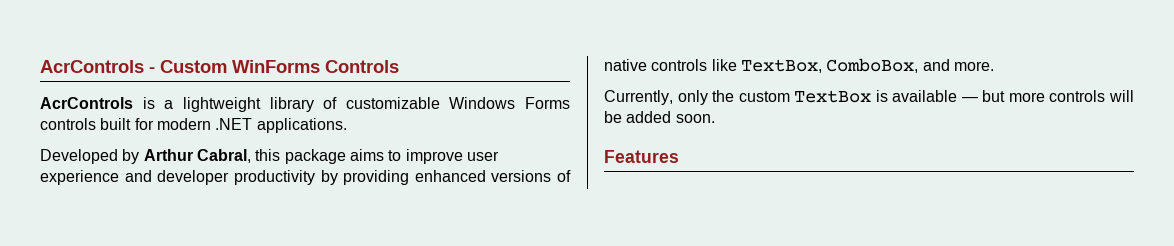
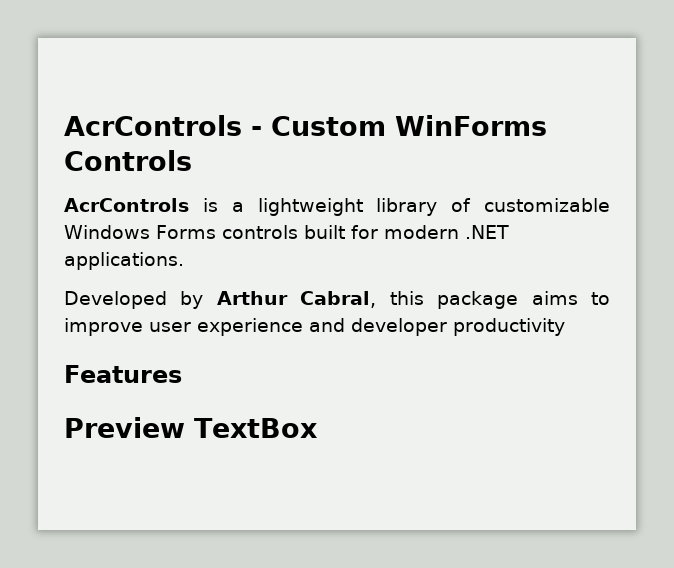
- Developed by Arthur Cabral, this package aims to improve user experience and developer productivity by providing enhanced versions of native controls like TextBox, ComboBox, and more.
- Currently, only the custom TextBox is available — but more controls will be added soon.
+ Developed by Arthur Cabral, this package aims to improve user experience and developer productivity
+ Preview TextBox

